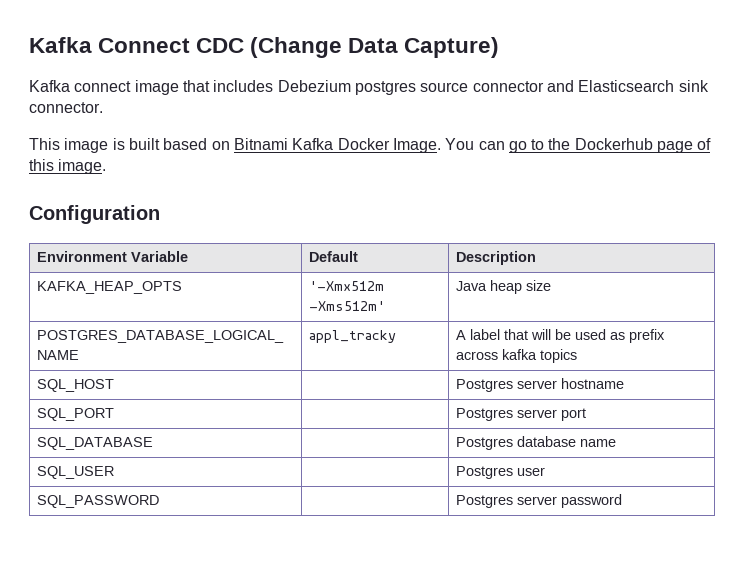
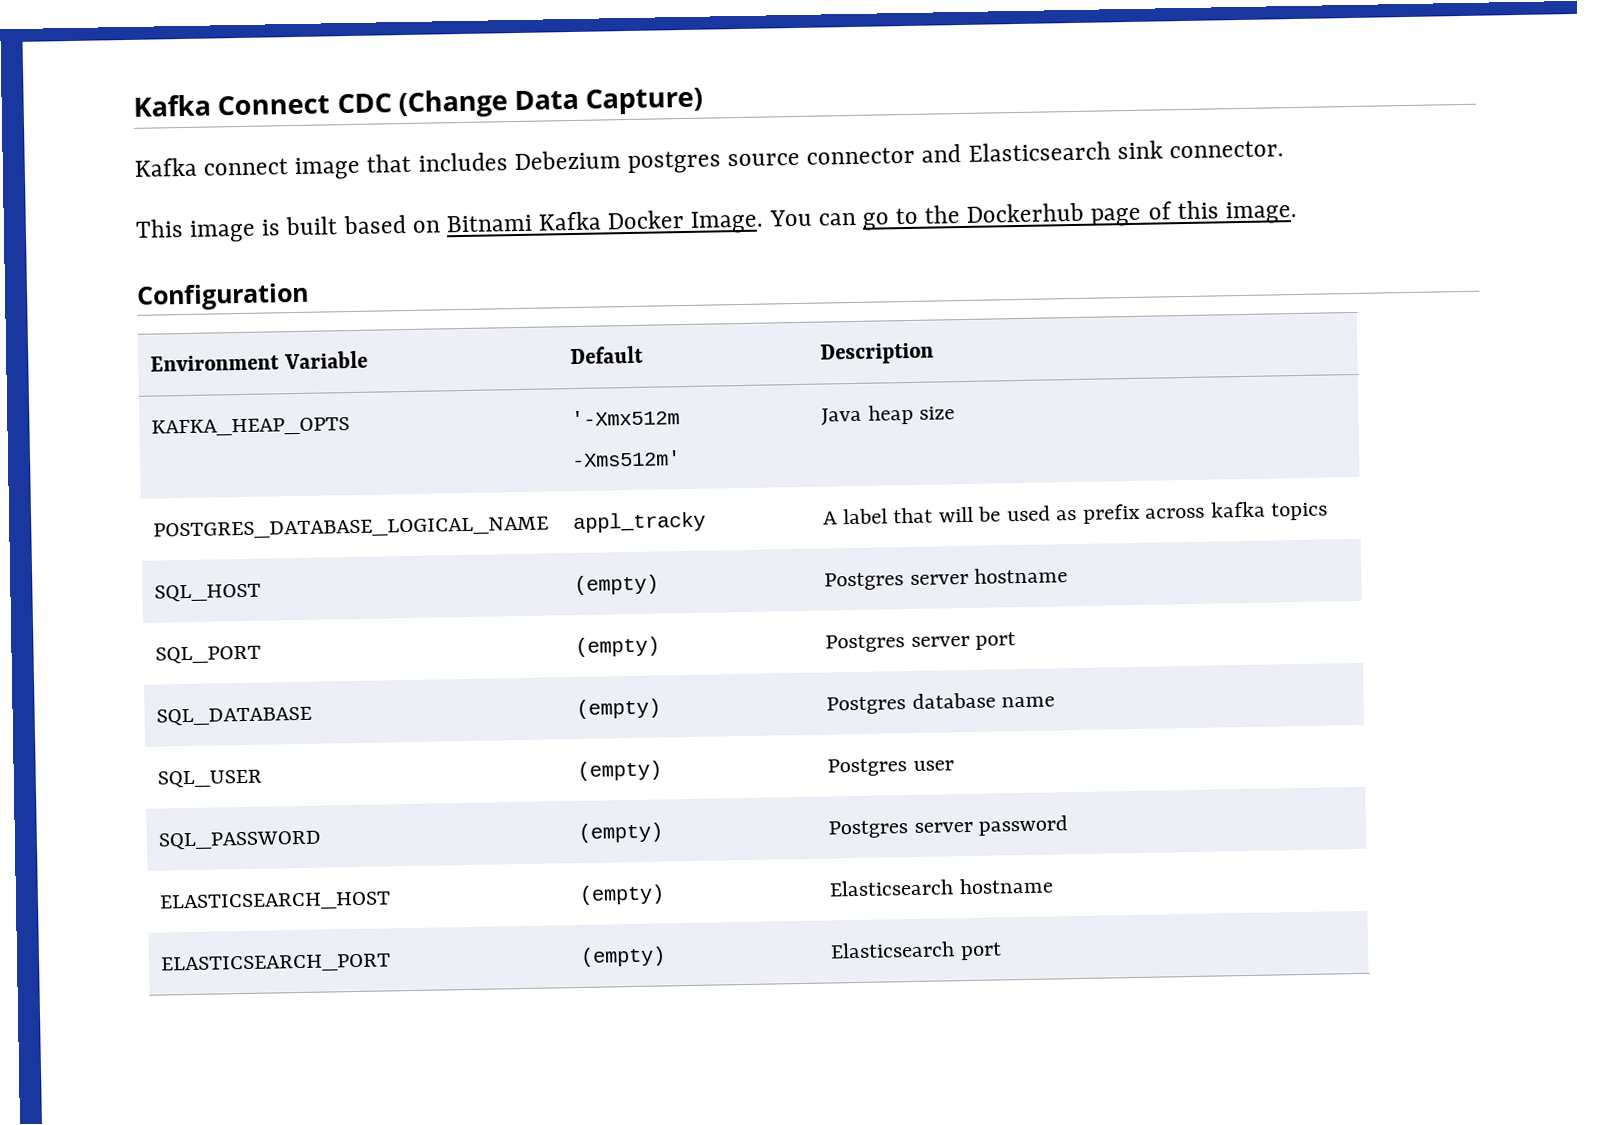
- SQL_HOST | | Postgres server hostname
+ SQL_HOST | (empty) | Postgres server hostname
- SQL_PORT | | Postgres server port
+ SQL_PORT | (empty) | Postgres server port
- SQL_DATABASE | | Postgres database name
+ SQL_DATABASE | (empty) | Postgres database name
- SQL_USER | | Postgres user
+ SQL_USER | (empty) | Postgres user
- SQL_PASSWORD | | Postgres server password
+ SQL_PASSWORD | (empty) | Postgres server password
+ ELASTICSEARCH_HOST | (empty) | Elasticsearch hostname
+ ELASTICSEARCH_PORT | (empty) | Elasticsearch port

